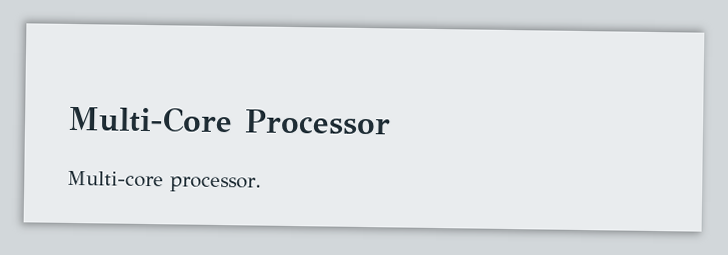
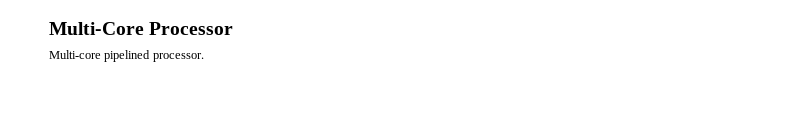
- Multi-core processor.
+ Multi-core pipelined processor.

